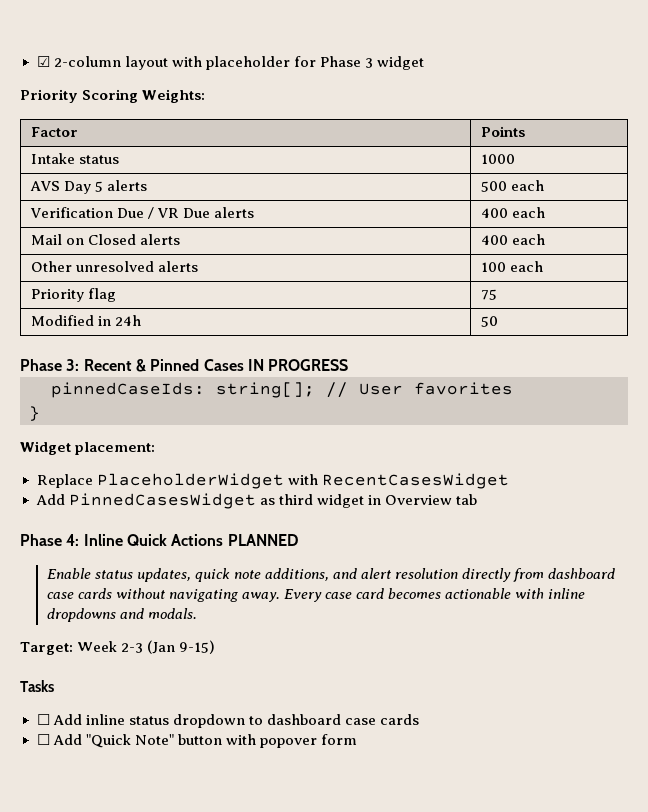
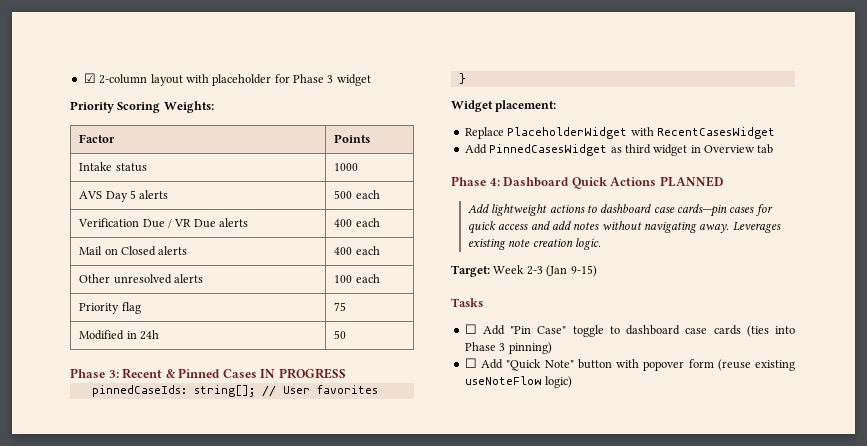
- Phase 4: Inline Quick Actions PLANNED
+ Phase 4: Dashboard Quick Actions PLANNED
- Enable status updates, quick note additions, and alert resolution directly from dashboard case cards without navigating away. Every case card becomes actionable with inline dropdowns and modals.
+ Add lightweight actions to dashboard case cards—pin cases for quick access and add notes without navigating away. Leverages existing note creation logic.
- ☐ Add inline status dropdown to dashboard case cards
+ ☐ Add "Pin Case" toggle to dashboard case cards (ties into Phase 3 pinning)
- ☐ Add "Quick Note" button with popover form
+ ☐ Add "Quick Note" button with popover form (reuse existing useNoteFlow logic)

